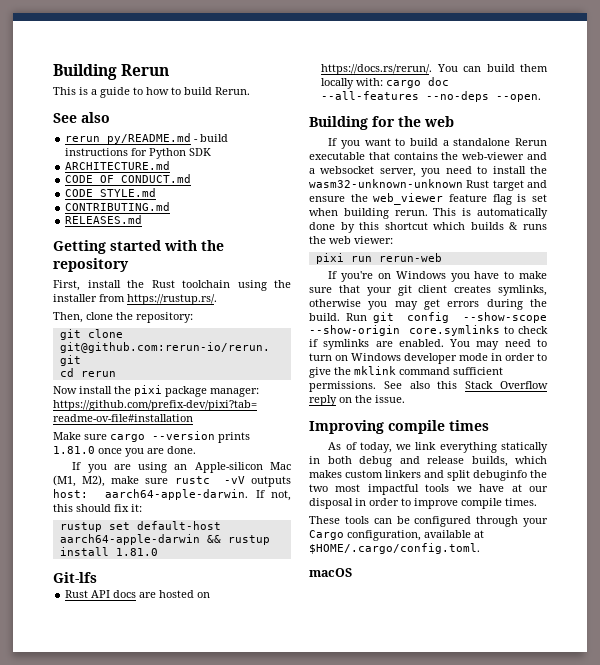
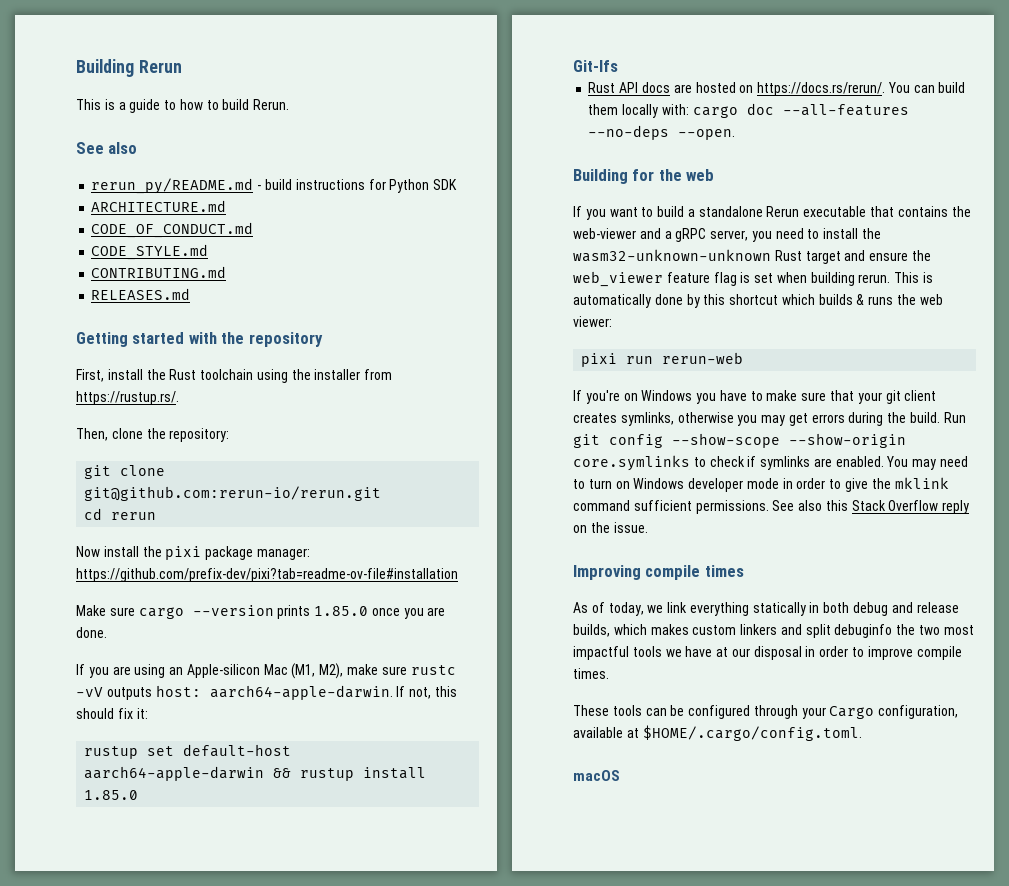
- Make sure cargo --version prints 1.81.0 once you are done.
+ Make sure cargo --version prints 1.85.0 once you are done.
- rustup set default-host aarch64-apple-darwin && rustup install 1.81.0
+ rustup set default-host aarch64-apple-darwin && rustup install 1.85.0
- If you want to build a standalone Rerun executable that contains the web-viewer and a websocket server, you need to install the wasm32-unknown-unknown Rust target and ensure the web_viewer feature flag is set when building rerun.
+ If you want to build a standalone Rerun executable that contains the web-viewer and a gRPC server, you need to install the wasm32-unknown-unknown Rust target and ensure the web_viewer feature flag is set when building rerun.

